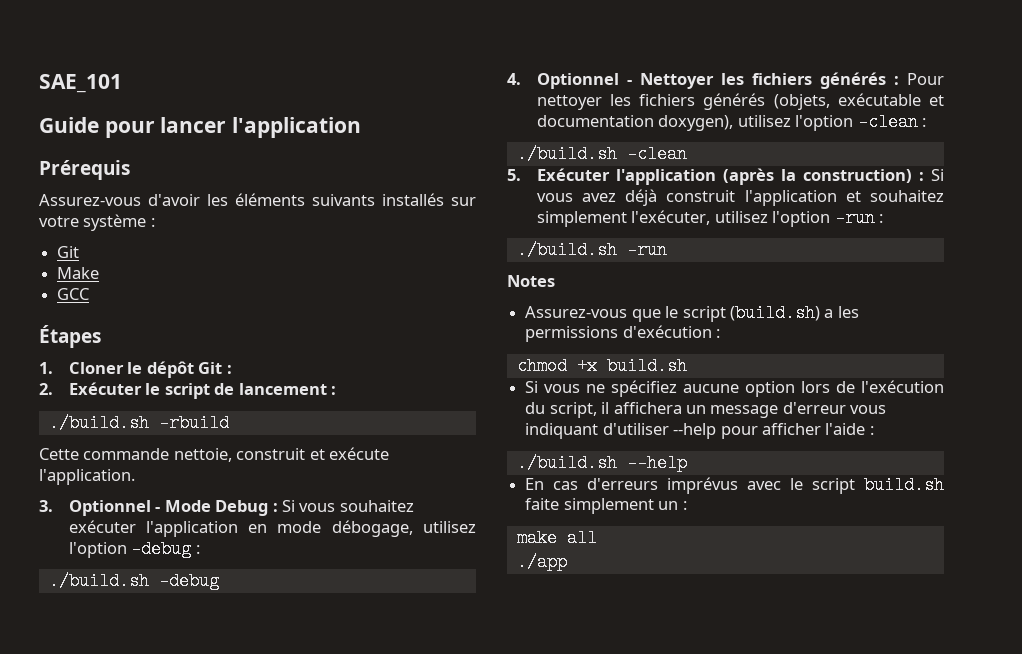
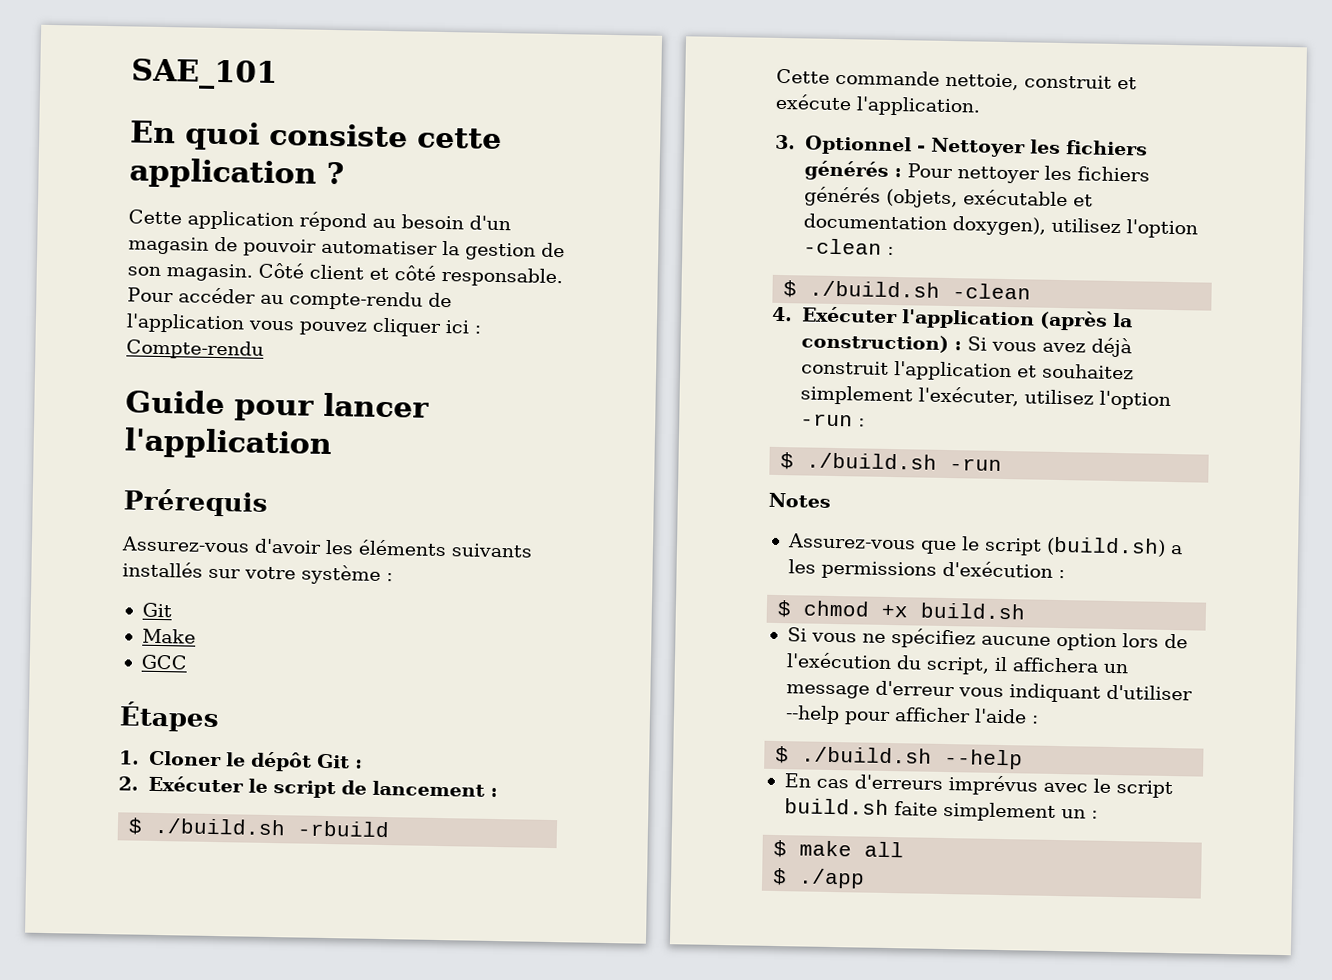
+ En quoi consiste cette application ?
+ Cette application répond au besoin d'un magasin de pouvoir automatiser la gestion de son magasin. Côté client et côté responsable. Pour accéder au compte-rendu de l'application vous pouvez cliquer ici : Compte-rendu
- ./build.sh -rbuild
+ $ ./build.sh -rbuild
- 3. Optionnel - Mode Debug : Si vous souhaitez exécuter l'application en mode débogage, utilisez l'option -debug :
- ./build.sh -debug
- 4. Optionnel - Nettoyer les fichiers générés : Pour nettoyer les fichiers générés (objets, exécutable et documentation doxygen), utilisez l'option -clean :
+ 3. Optionnel - Nettoyer les fichiers générés : Pour nettoyer les fichiers générés (objets, exécutable et documentation doxygen), utilisez l'option -clean :
- ./build.sh -clean
+ $ ./build.sh -clean
- 5. Exécuter l'application (après la construction) : Si vous avez déjà construit l'application et souhaitez simplement l'exécuter, utilisez l'option -run :
+ 4. Exécuter l'application (après la construction) : Si vous avez déjà construit l'application et souhaitez simplement l'exécuter, utilisez l'option -run :
- ./build.sh -run
+ $ ./build.sh -run
- chmod +x build.sh
+ $ chmod +x build.sh
- ./build.sh --help
+ $ ./build.sh --help
- make all
+ $ make all
- ./app
+ $ ./app

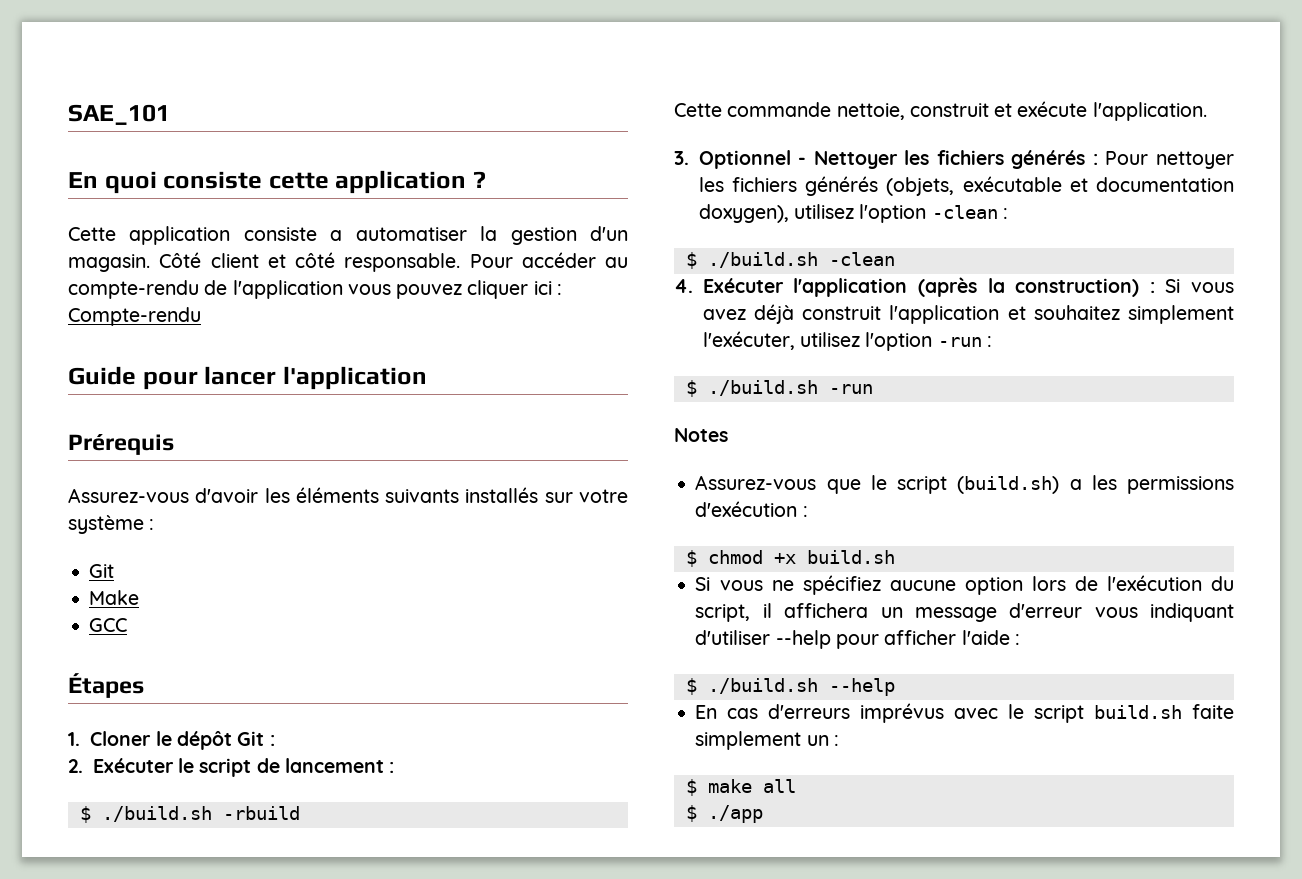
- Cette application répond au besoin d'un magasin de pouvoir automatiser la gestion de son magasin.
+ Cette application consiste a automatiser la gestion d'un magasin.

